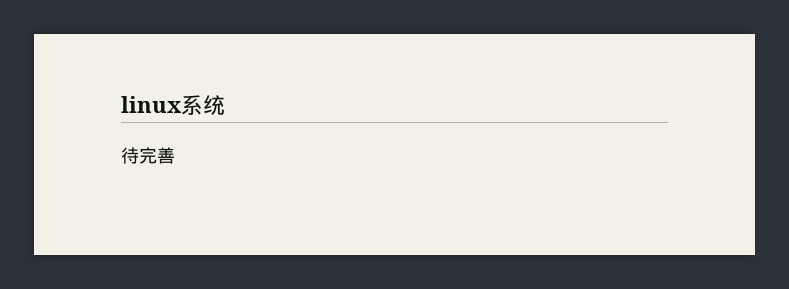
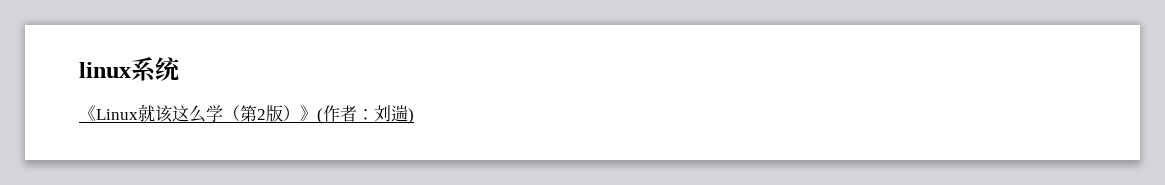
- 待完善
+ 《Linux就该这么学（第2版）》(作者：刘遄)

